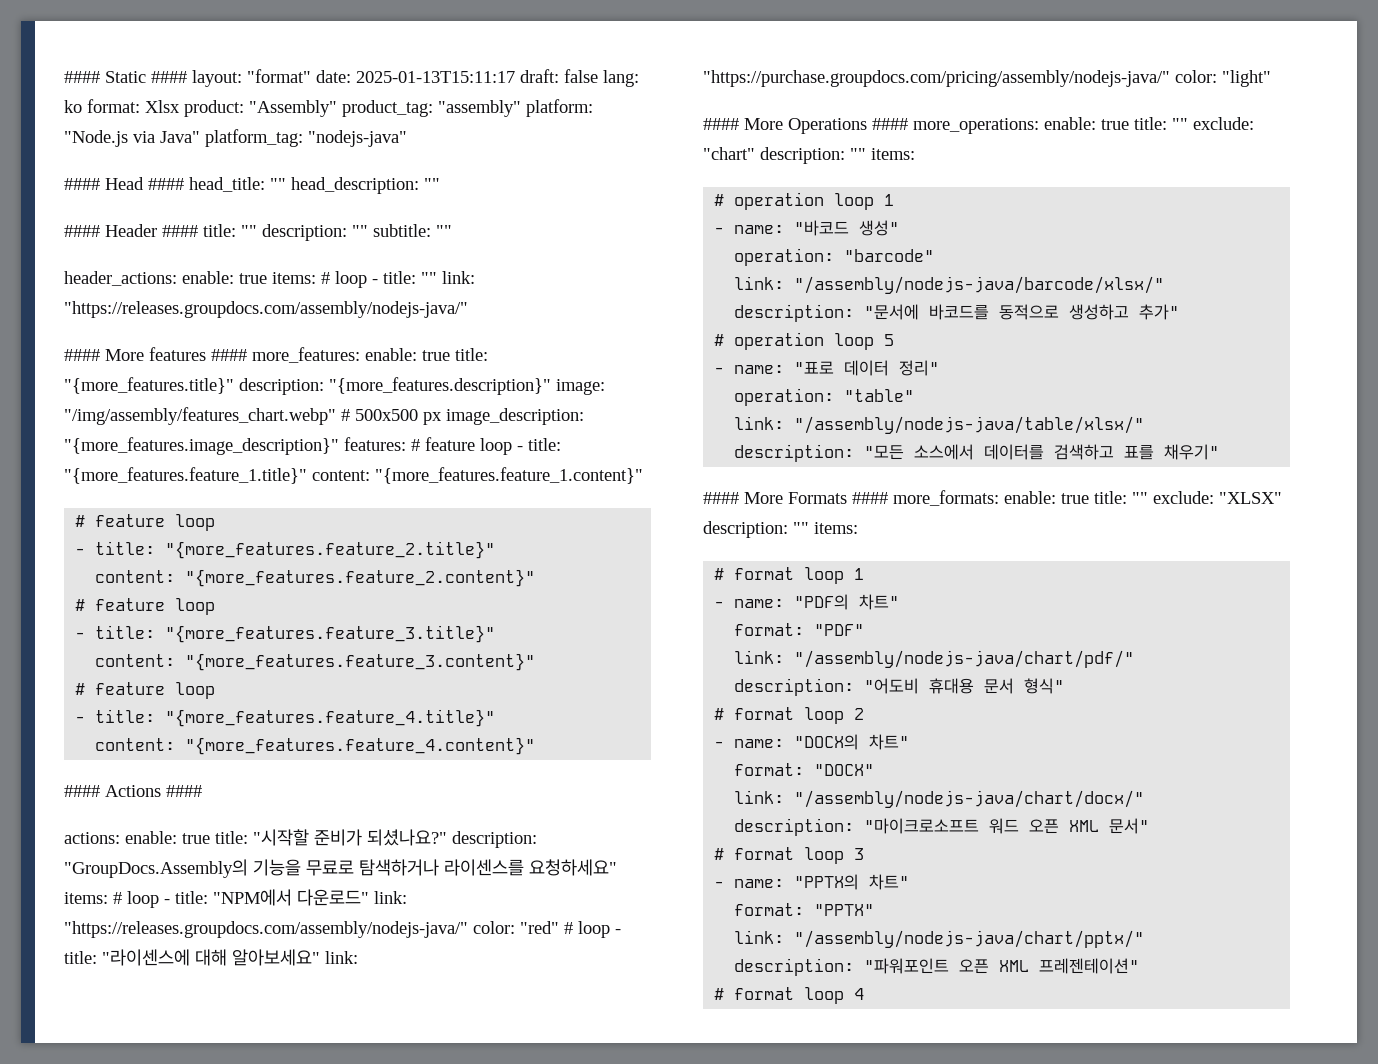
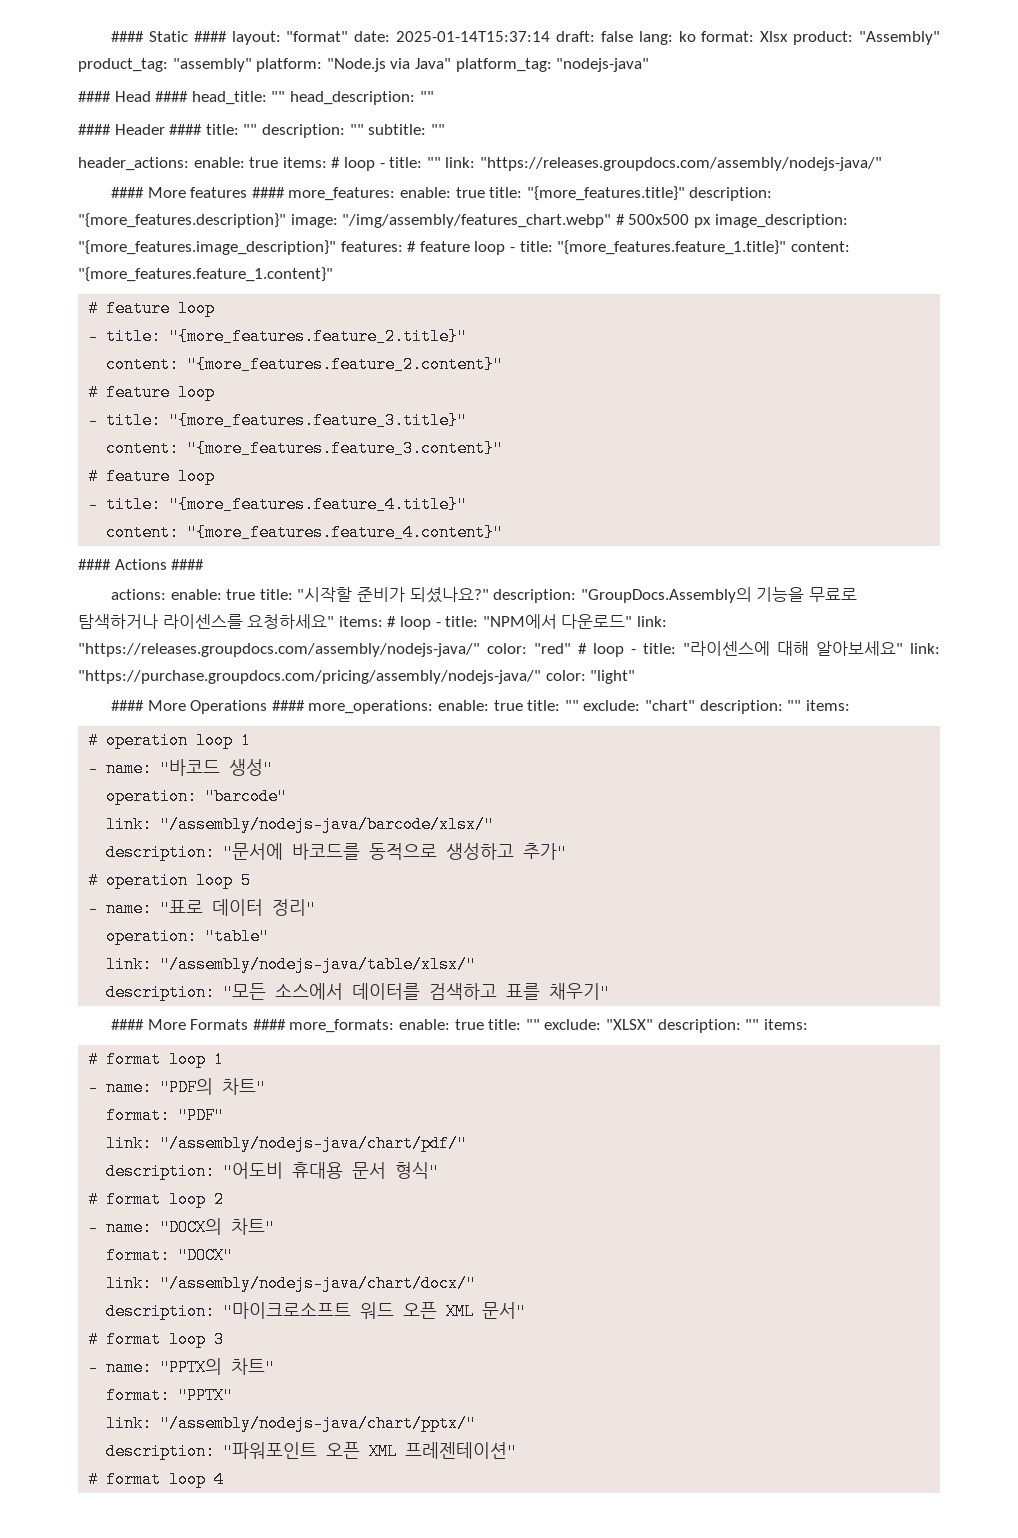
- #### Static #### layout: "format" date: 2025-01-13T15:11:17 draft: false lang: ko format: Xlsx product: "Assembly" product_tag: "assembly" platform: "Node.js via Java" platform_tag: "nodejs-java"
+ #### Static #### layout: "format" date: 2025-01-14T15:37:14 draft: false lang: ko format: Xlsx product: "Assembly" product_tag: "assembly" platform: "Node.js via Java" platform_tag: "nodejs-java"

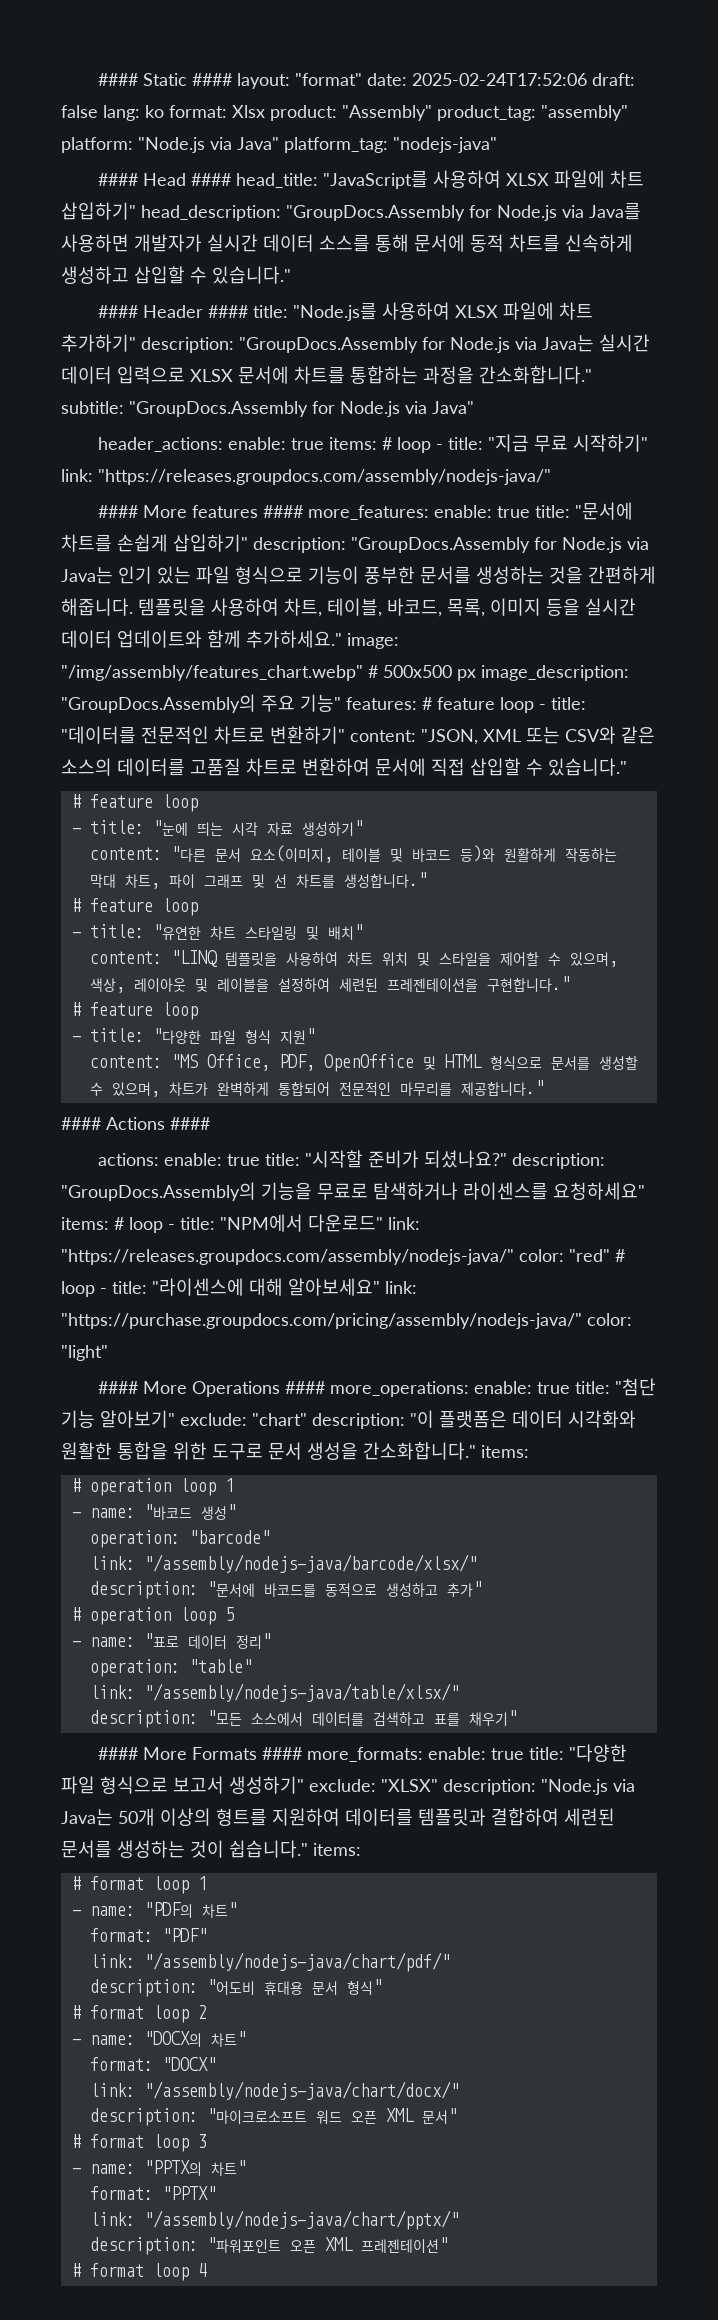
- #### Static #### layout: "format" date: 2025-01-14T15:37:14 draft: false lang: ko format: Xlsx product: "Assembly" product_tag: "assembly" platform: "Node.js via Java" platform_tag: "nodejs-java"
+ #### Static #### layout: "format" date: 2025-02-24T17:52:06 draft: false lang: ko format: Xlsx product: "Assembly" product_tag: "assembly" platform: "Node.js via Java" platform_tag: "nodejs-java"
- #### Head #### head_title: "" head_description: ""
- #### Header #### title: "" description: "" subtitle: ""
+ #### Head #### head_title: "JavaScript를 사용하여 XLSX 파일에 차트 삽입하기" head_description: "GroupDocs.Assembly for Node.js via Java를 사용하면 개발자가 실시간 데이터 소스를 통해 문서에 동적 차트를 신속하게 생성하고 삽입할 수 있습니다."
+ #### Header #### title: "Node.js를 사용하여 XLSX 파일에 차트 추가하기" description: "GroupDocs.Assembly for Node.js via Java는 실시간 데이터 입력으로 XLSX 문서에 차트를 통합하는 과정을 간소화합니다." subtitle: "GroupDocs.Assembly for Node.js via Java"
- header_actions: enable: true items: # loop - title: "" link: "https://releases.groupdocs.com/assembly/nodejs-java/"
+ header_actions: enable: true items: # loop - title: "지금 무료 시작하기" link: "https://releases.groupdocs.com/assembly/nodejs-java/"
- #### More features #### more_features: enable: true title: "{more_features.title}" description: "{more_features.description}" image: "/img/assembly/features_chart.webp" # 500x500 px image_description: "{more_features.image_description}" features: # feature loop - title: "{more_features.feature_1.title}" content: "{more_features.feature_1.content}"
+ #### More features #### more_features: enable: true title: "문서에 차트를 손쉽게 삽입하기" description: "GroupDocs.Assembly for Node.js via Java는 인기 있는 파일 형식으로 기능이 풍부한 문서를 생성하는 것을 간편하게 해줍니다. 템플릿을 사용하여 차트, 테이블, 바코드, 목록, 이미지 등을 실시간 데이터 업데이트와 함께 추가하세요." image: "/img/assembly/features_chart.webp" # 500x500 px image_description: "GroupDocs.Assembly의 주요 기능" features: # feature loop - title: "데이터를 전문적인 차트로 변환하기" content: "JSON, XML 또는 CSV와 같은 소스의 데이터를 고품질 차트로 변환하여 문서에 직접 삽입할 수 있습니다."
  # feature loop
- - title: "{more_features.feature_2.title}"
- content: "{more_features.feature_2.content}"
+ - title: "눈에 띄는 시각 자료 생성하기"
+ content: "다른 문서 요소(이미지, 테이블 및 바코드 등)와 원활하게 작동하는 막대 차트, 파이 그래프 및 선 차트를 생성합니다."
  # feature loop
- - title: "{more_features.feature_3.title}"
- content: "{more_features.feature_3.content}"
+ - title: "유연한 차트 스타일링 및 배치"
+ content: "LINQ 템플릿을 사용하여 차트 위치 및 스타일을 제어할 수 있으며, 색상, 레이아웃 및 레이블을 설정하여 세련된 프레젠테이션을 구현합니다."
  # feature loop
- - title: "{more_features.feature_4.title}"
- content: "{more_features.feature_4.content}"
+ - title: "다양한 파일 형식 지원"
+ content: "MS Office, PDF, OpenOffice 및 HTML 형식으로 문서를 생성할 수 있으며, 차트가 완벽하게 통합되어 전문적인 마무리를 제공합니다."
- #### More Operations #### more_operations: enable: true title: "" exclude: "chart" description: "" items:
+ #### More Operations #### more_operations: enable: true title: "첨단 기능 알아보기" exclude: "chart" description: "이 플랫폼은 데이터 시각화와 원활한 통합을 위한 도구로 문서 생성을 간소화합니다." items:
- #### More Formats #### more_formats: enable: true title: "" exclude: "XLSX" description: "" items:
+ #### More Formats #### more_formats: enable: true title: "다양한 파일 형식으로 보고서 생성하기" exclude: "XLSX" description: "Node.js via Java는 50개 이상의 형트를 지원하여 데이터를 템플릿과 결합하여 세련된 문서를 생성하는 것이 쉽습니다." items:

